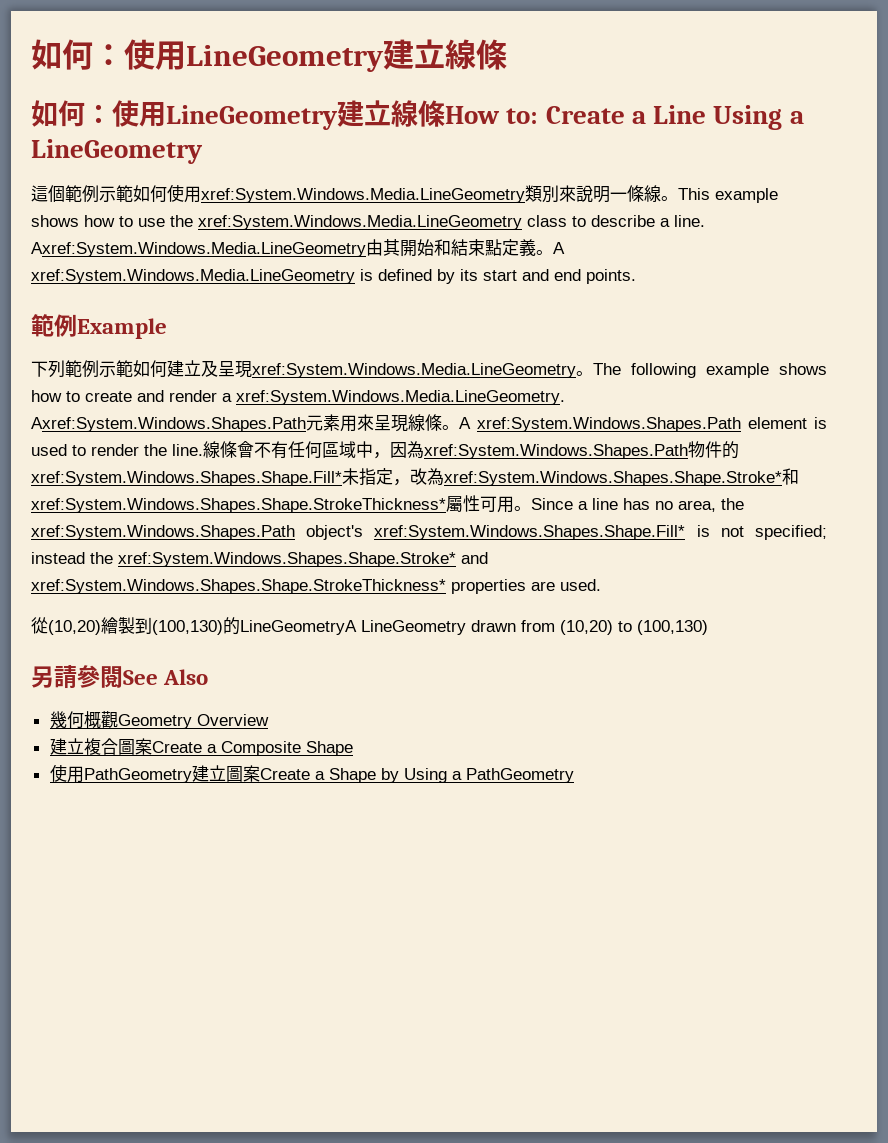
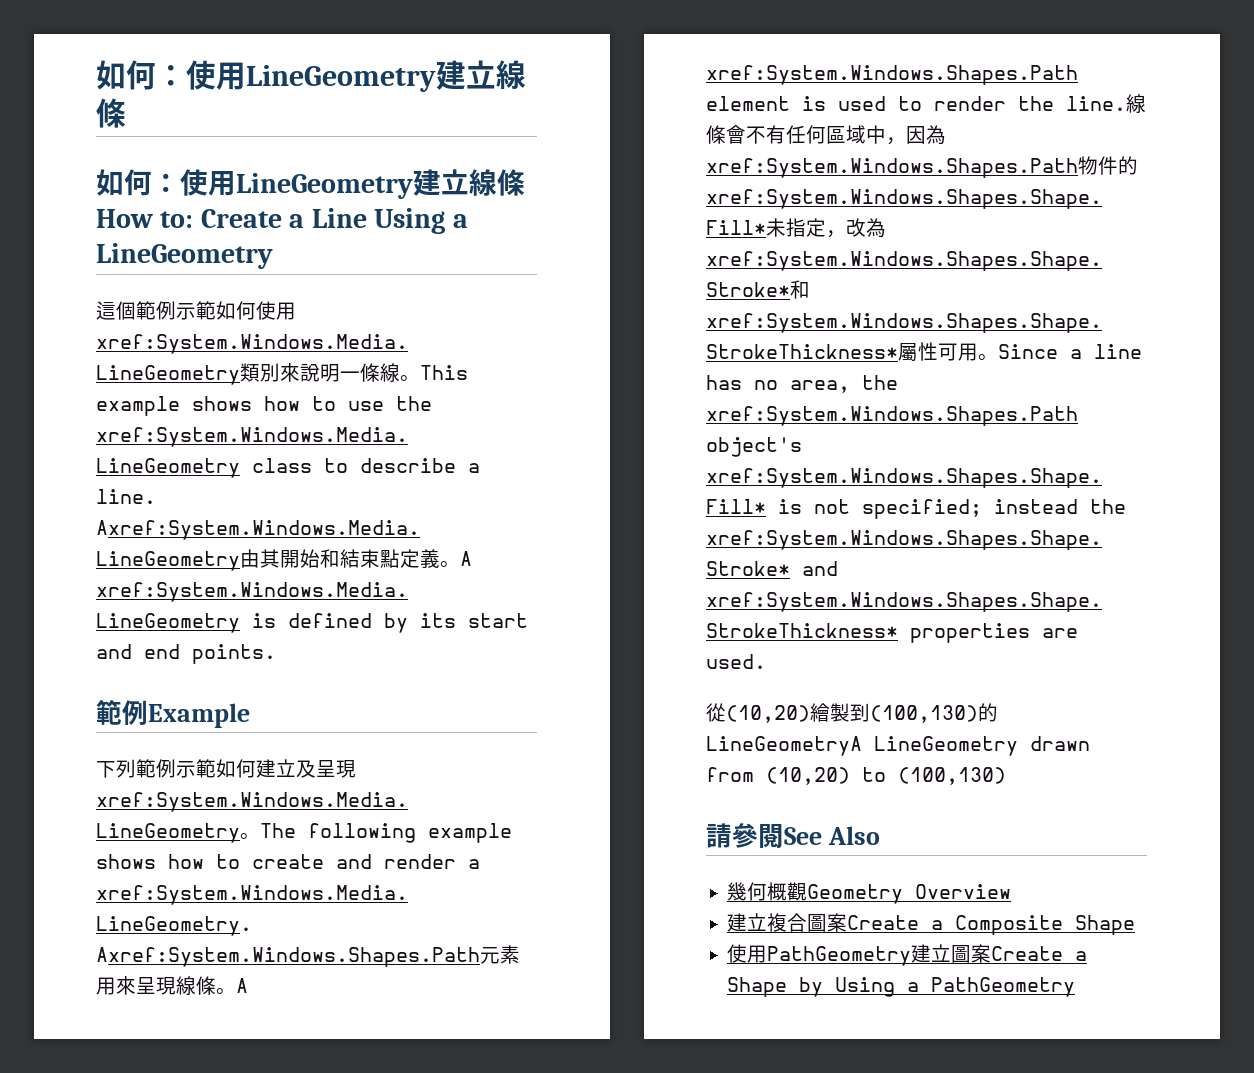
- 另請參閱See Also
+ 請參閱See Also

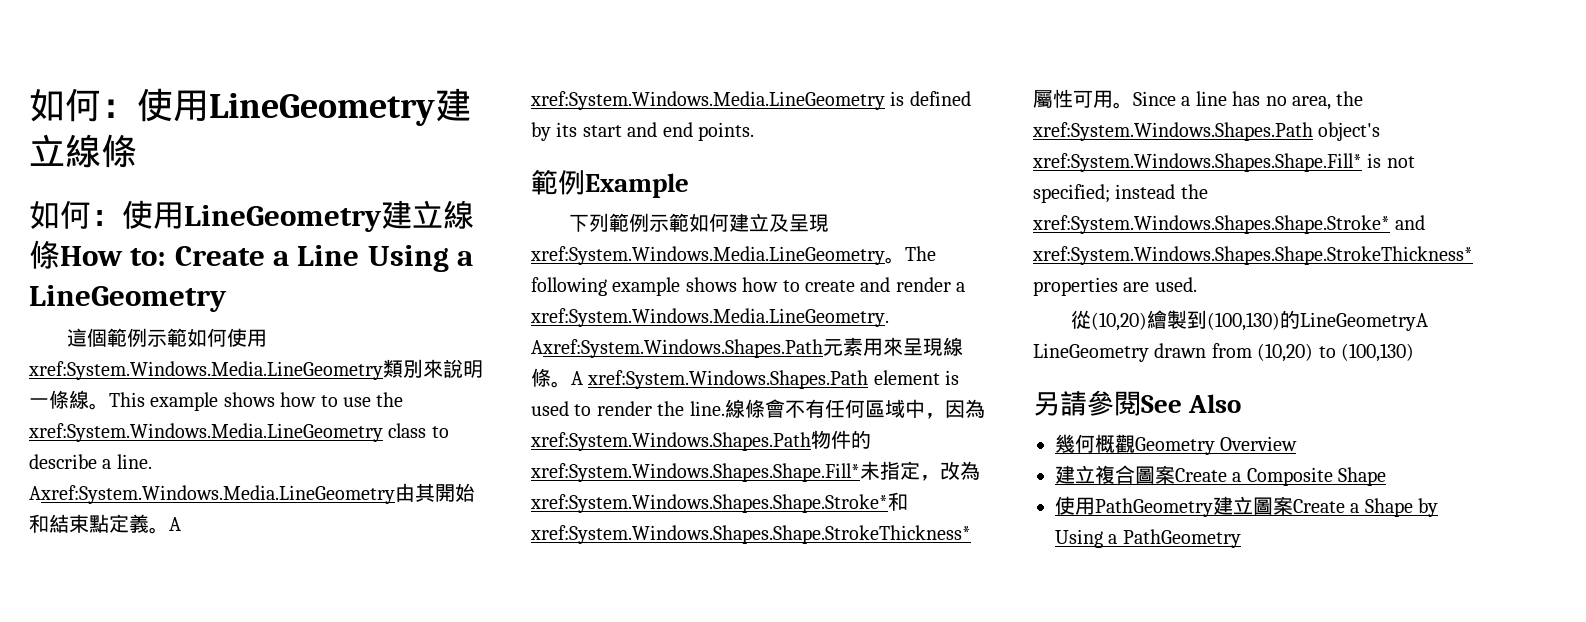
- 請參閱See Also
+ 另請參閱See Also

